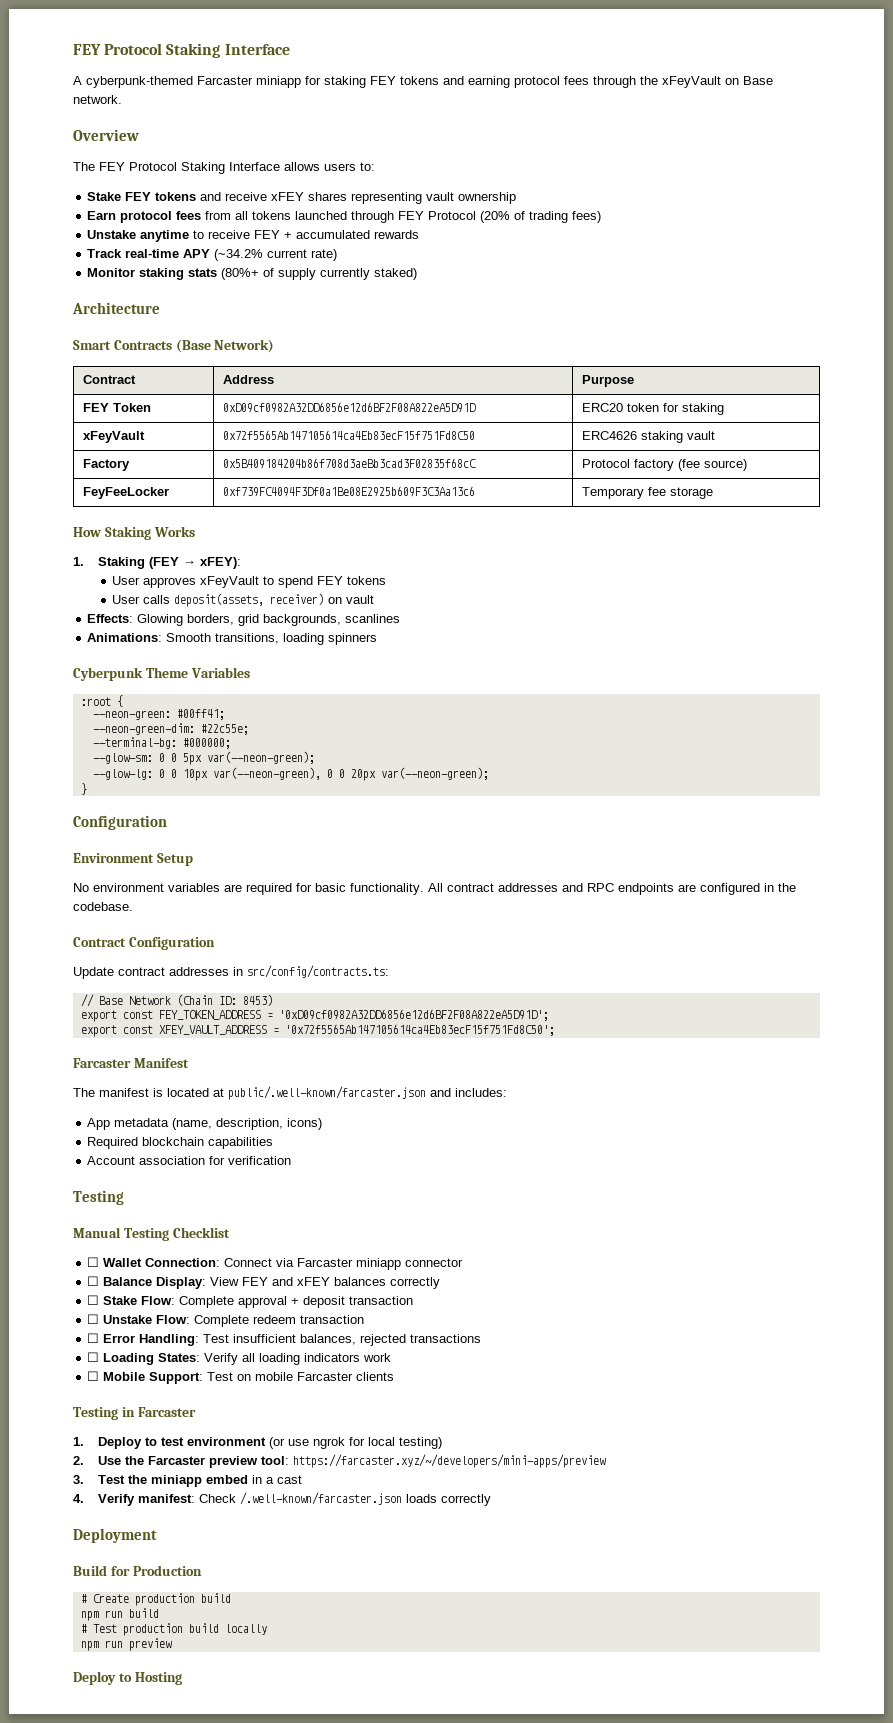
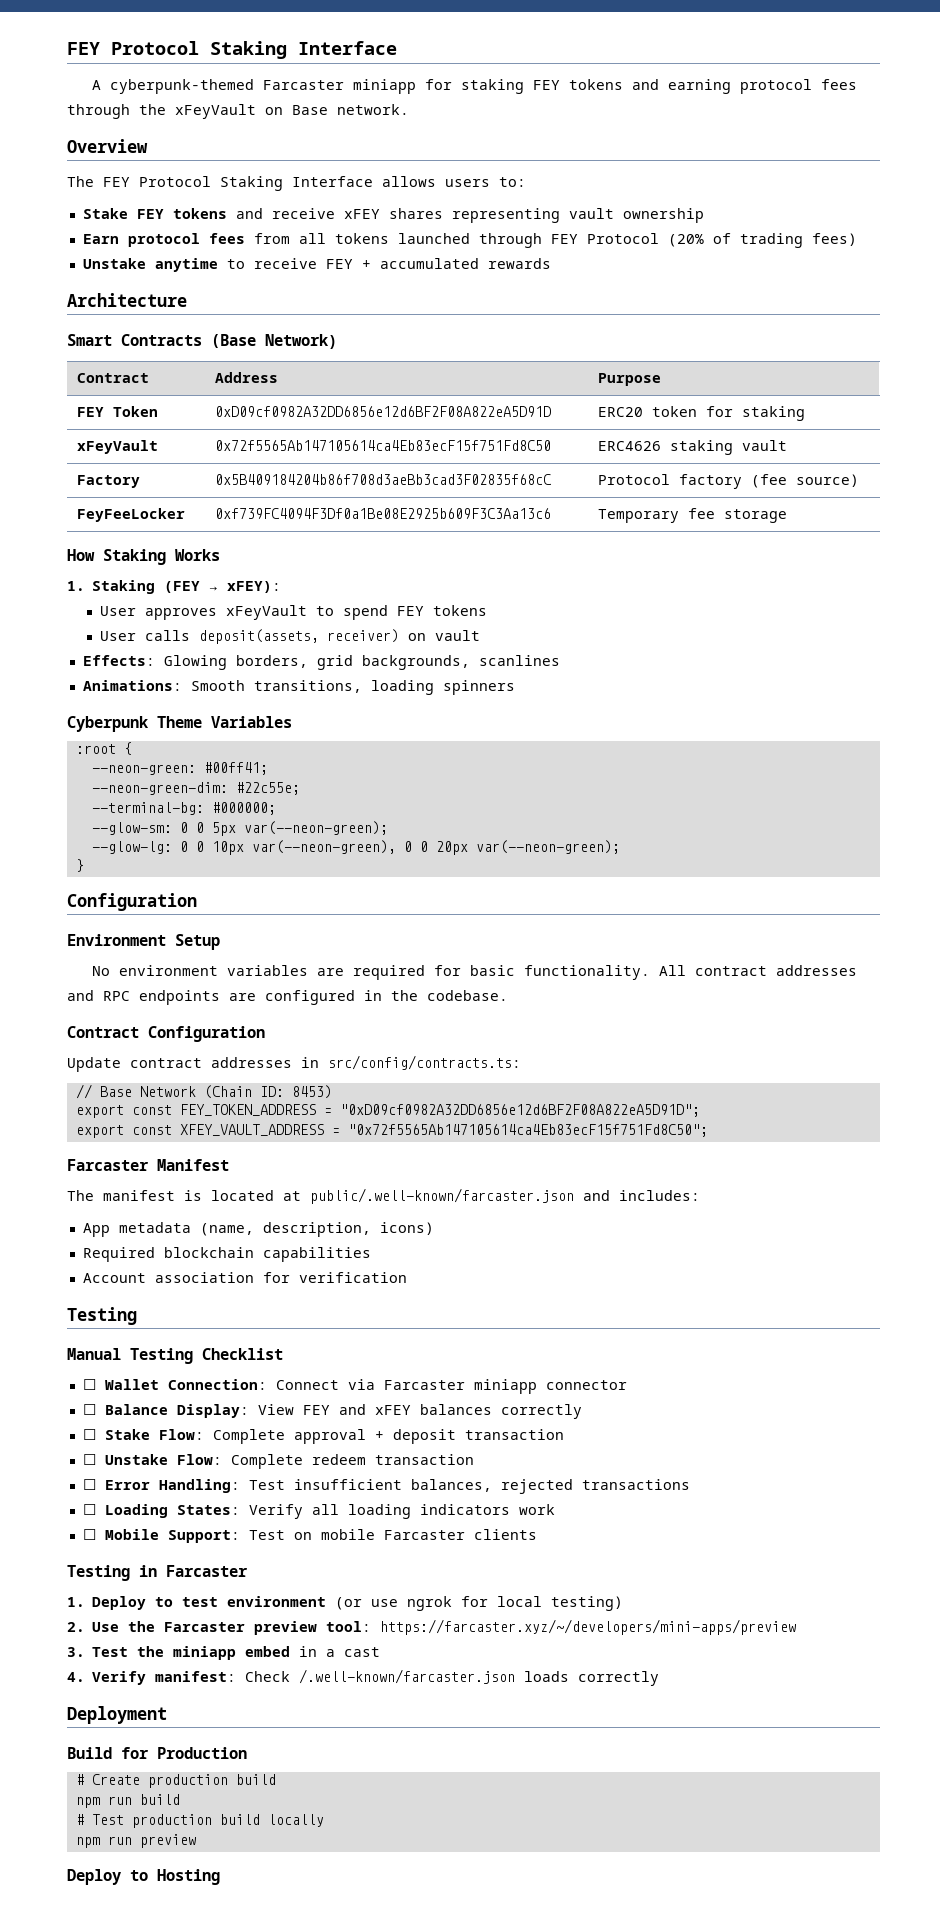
- Track real-time APY (~34.2% current rate)
- Monitor staking stats (80%+ of supply currently staked)
- export const FEY_TOKEN_ADDRESS = '0xD09cf0982A32DD6856e12d6BF2F08A822eA5D91D';
+ export const FEY_TOKEN_ADDRESS = "0xD09cf0982A32DD6856e12d6BF2F08A822eA5D91D";
- export const XFEY_VAULT_ADDRESS = '0x72f5565Ab147105614ca4Eb83ecF15f751Fd8C50';
+ export const XFEY_VAULT_ADDRESS = "0x72f5565Ab147105614ca4Eb83ecF15f751Fd8C50";

